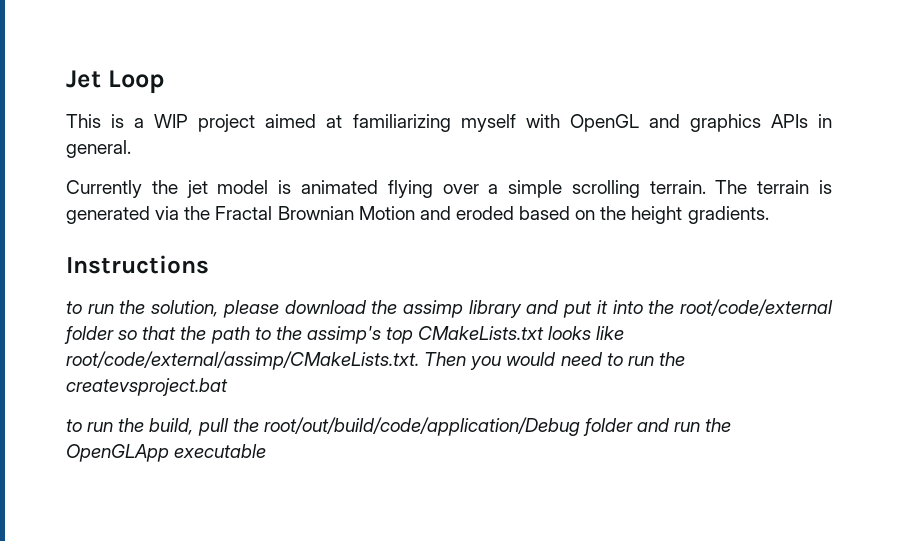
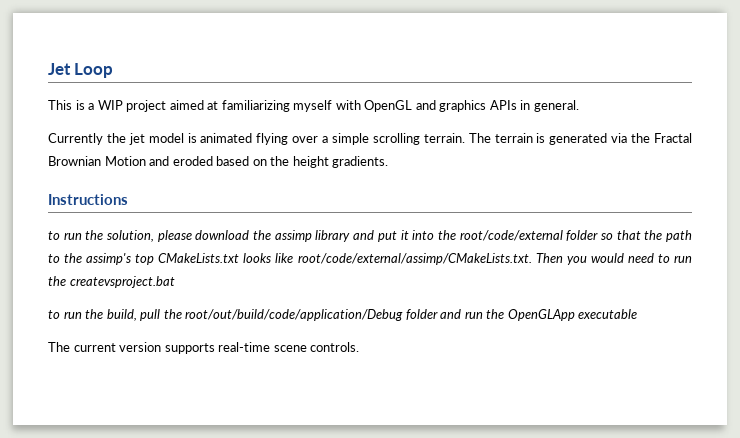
+ The current version supports real-time scene controls.

